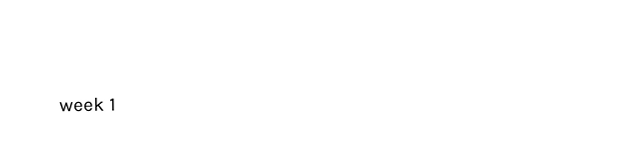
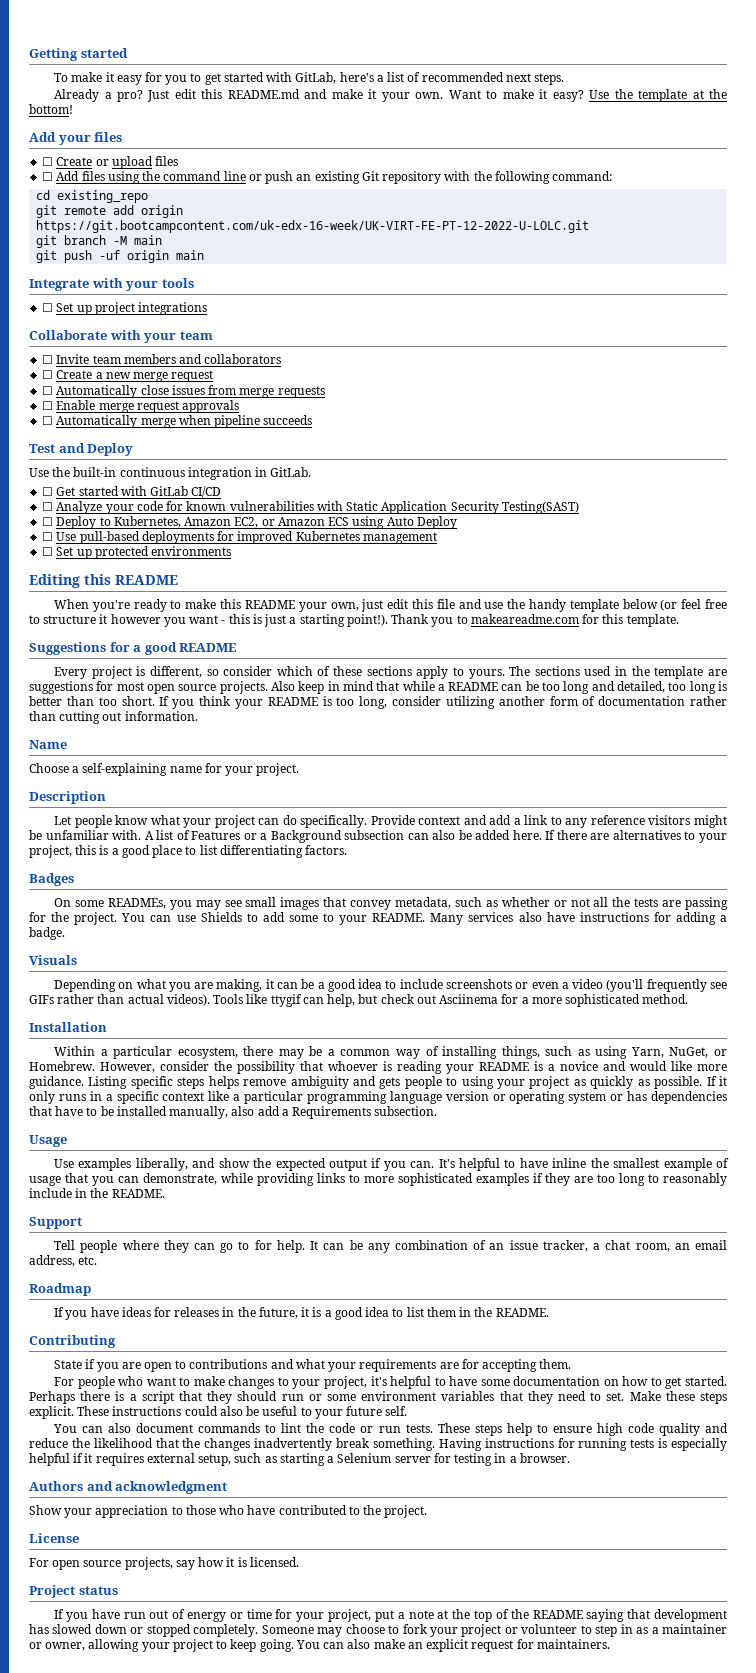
- week 1
+ Getting started
+ To make it easy for you to get started with GitLab, here's a list of recommended next steps.
+ Already a pro? Just edit this README.md and make it your own. Want to make it easy? Use the template at the bottom!
+ Add your files
+ ☐ Create or upload files
+ ☐ Add files using the command line or push an existing Git repository with the following command:
+ cd existing_repo
+ git remote add origin https://git.bootcampcontent.com/uk-edx-16-week/UK-VIRT-FE-PT-12-2022-U-LOLC.git
+ git branch -M main
+ git push -uf origin main
+ Integrate with your tools
+ ☐ Set up project integrations
+ Collaborate with your team
+ ☐ Invite team members and collaborators
+ ☐ Create a new merge request
+ ☐ Automatically close issues from merge requests
+ ☐ Enable merge request approvals
+ ☐ Automatically merge when pipeline succeeds
+ Test and Deploy
+ Use the built-in continuous integration in GitLab.
+ ☐ Get started with GitLab CI/CD
+ ☐ Analyze your code for known vulnerabilities with Static Application Security Testing(SAST)
+ ☐ Deploy to Kubernetes, Amazon EC2, or Amazon ECS using Auto Deploy
+ ☐ Use pull-based deployments for improved Kubernetes management
+ ☐ Set up protected environments
+ Editing this README
+ When you're ready to make this README your own, just edit this file and use the handy template below (or feel free to structure it however you want - this is just a starting point!). Thank you to makeareadme.com for this template.
+ Suggestions for a good README
+ Every project is different, so consider which of these sections apply to yours. The sections used in the template are suggestions for most open source projects. Also keep in mind that while a README can be too long and detailed, too long is better than too short. If you think your README is too long, consider utilizing another form of documentation rather than cutting out information.
+ Name
+ Choose a self-explaining name for your project.
+ Description
+ Let people know what your project can do specifically. Provide context and add a link to any reference visitors might be unfamiliar with. A list of Features or a Background subsection can also be added here. If there are alternatives to your project, this is a good place to list differentiating factors.
+ Badges
+ On some READMEs, you may see small images that convey metadata, such as whether or not all the tests are passing for the project. You can use Shields to add some to your README. Many services also have instructions for adding a badge.
+ Visuals
+ Depending on what you are making, it can be a good idea to include screenshots or even a video (you'll frequently see GIFs rather than actual videos). Tools like ttygif can help, but check out Asciinema for a more sophisticated method.
+ Installation
+ Within a particular ecosystem, there may be a common way of installing things, such as using Yarn, NuGet, or Homebrew. However, consider the possibility that whoever is reading your README is a novice and would like more guidance. Listing specific steps helps remove ambiguity and gets people to using your project as quickly as possible. If it only runs in a specific context like a particular programming language version or operating system or has dependencies that have to be installed manually, also add a Requirements subsection.
+ Usage
+ Use examples liberally, and show the expected output if you can. It's helpful to have inline the smallest example of usage that you can demonstrate, while providing links to more sophisticated examples if they are too long to reasonably include in the README.
+ Support
+ Tell people where they can go to for help. It can be any combination of an issue tracker, a chat room, an email address, etc.
+ Roadmap
+ If you have ideas for releases in the future, it is a good idea to list them in the README.
+ Contributing
+ State if you are open to contributions and what your requirements are for accepting them.
+ For people who want to make changes to your project, it's helpful to have some documentation on how to get started. Perhaps there is a script that they should run or some environment variables that they need to set. Make these steps explicit. These instructions could also be useful to your future self.
+ You can also document commands to lint the code or run tests. These steps help to ensure high code quality and reduce the likelihood that the changes inadvertently break something. Having instructions for running tests is especially helpful if it requires external setup, such as starting a Selenium server for testing in a browser.
+ Authors and acknowledgment
+ Show your appreciation to those who have contributed to the project.
+ License
+ For open source projects, say how it is licensed.
+ Project status
+ If you have run out of energy or time for your project, put a note at the top of the README saying that development has slowed down or stopped completely. Someone may choose to fork your project or volunteer to step in as a maintainer or owner, allowing your project to keep going. You can also make an explicit request for maintainers.

